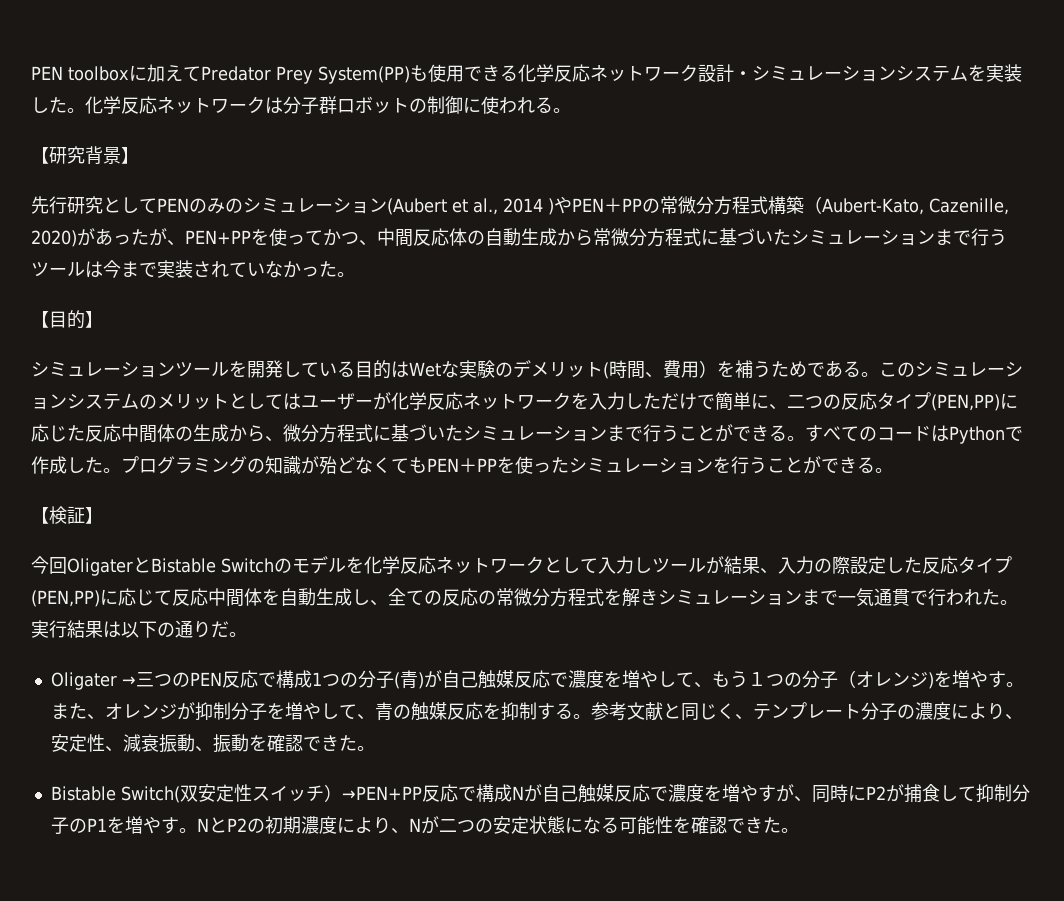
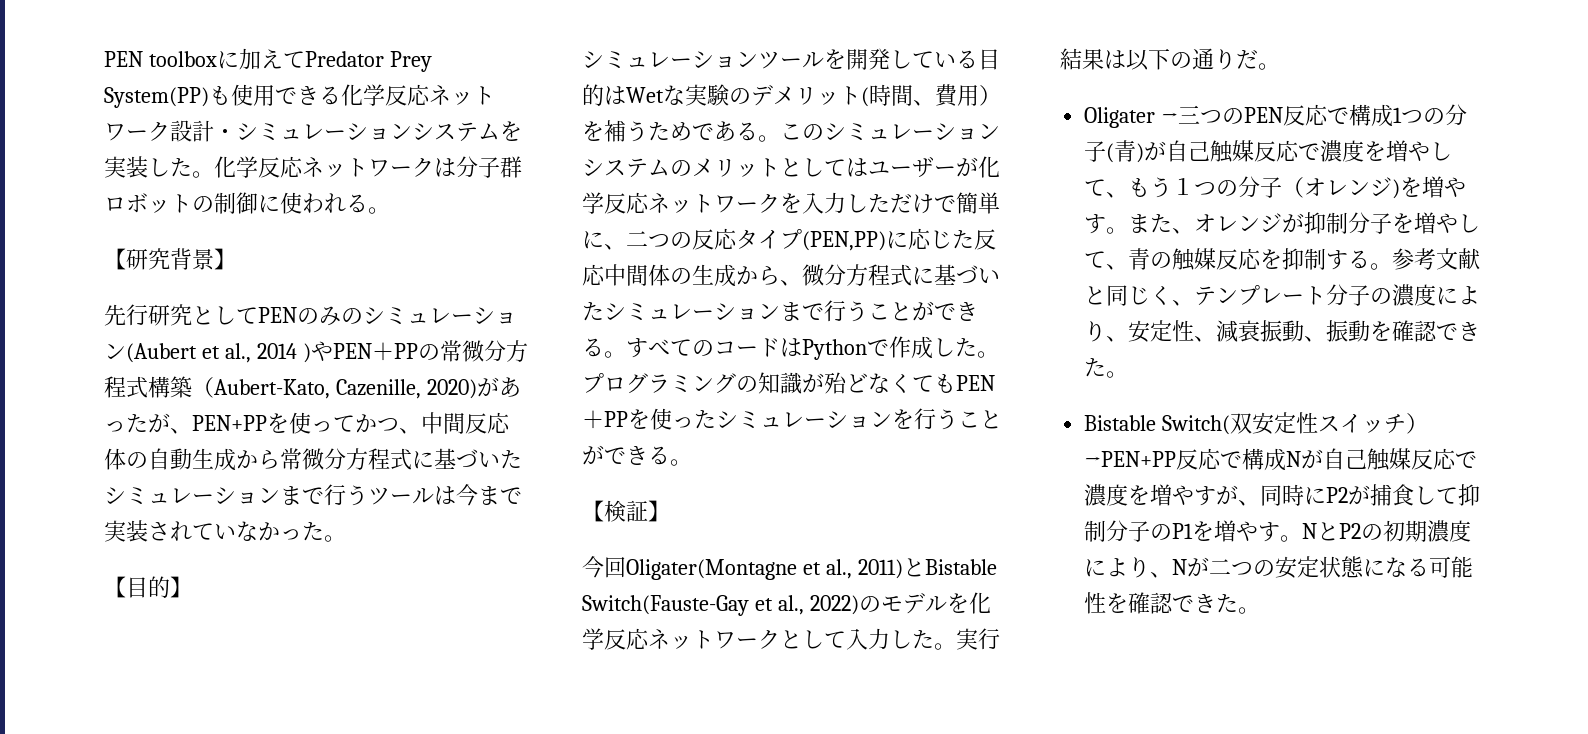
- 今回OligaterとBistable Switchのモデルを化学反応ネットワークとして入力しツールが結果、入力の際設定した反応タイプ(PEN,PP)に応じて反応中間体を自動生成し、全ての反応の常微分方程式を解きシミュレーションまで一気通貫で行われた。
+ 今回Oligater(Montagne et al., 2011)とBistable Switch(Fauste-Gay et al., 2022)のモデルを化学反応ネットワークとして入力した。

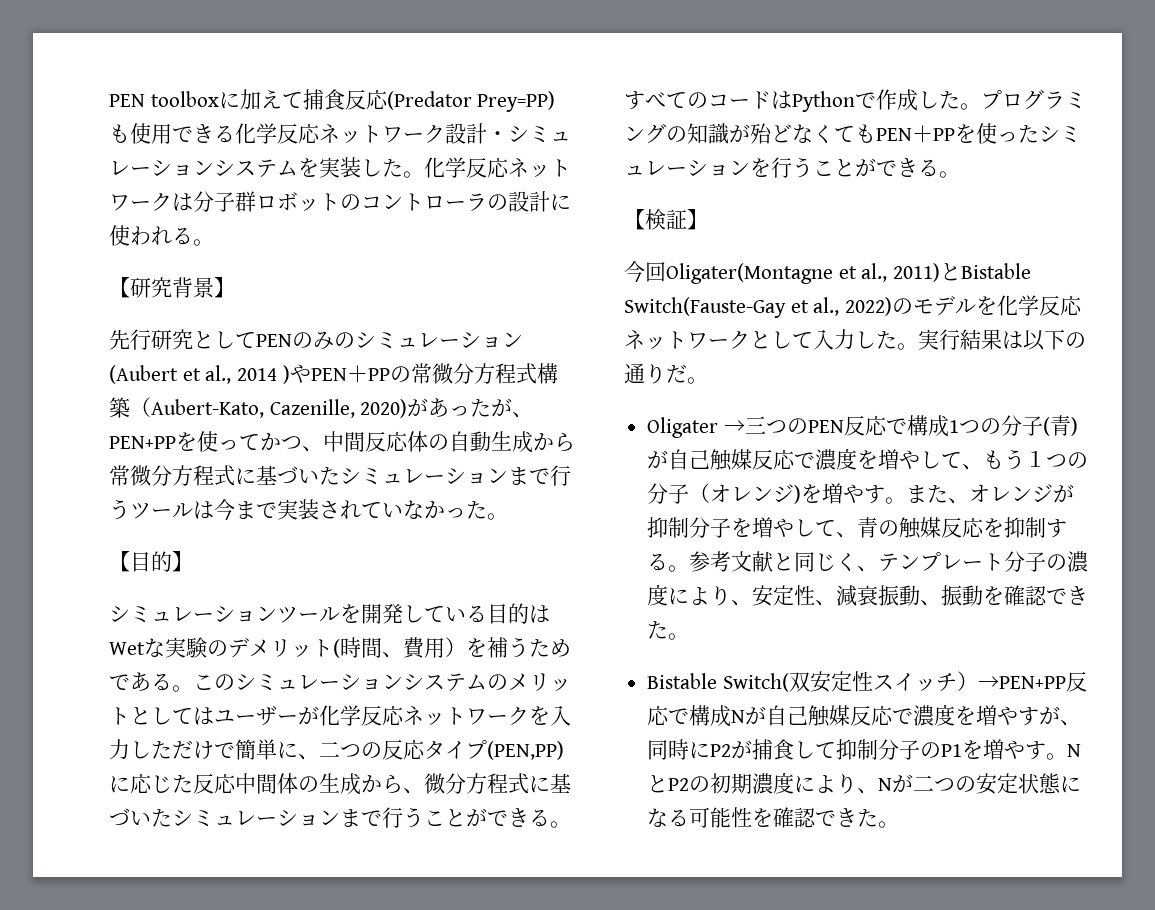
- PEN toolboxに加えてPredator Prey System(PP)も使用できる化学反応ネットワーク設計・シミュレーションシステムを実装した。
+ PEN toolboxに加えて捕食反応(Predator Prey=PP)も使用できる化学反応ネットワーク設計・シミュレーションシステムを実装した。
- 化学反応ネットワークは分子群ロボットの制御に使われる。
+ 化学反応ネットワークは分子群ロボットのコントローラの設計に使われる。

